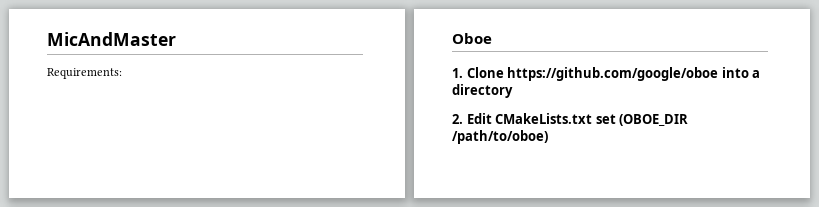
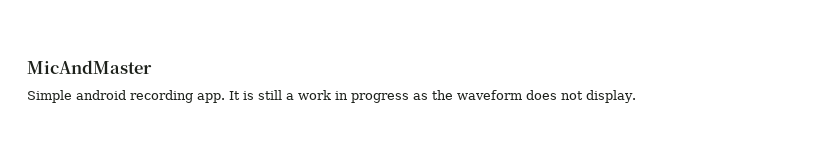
- Requirements:
- Oboe
- 1. Clone https://github.com/google/oboe into a directory
- 2. Edit CMakeLists.txt set (OBOE_DIR /path/to/oboe)
+ Simple android recording app. It is still a work in progress as the waveform does not display.

